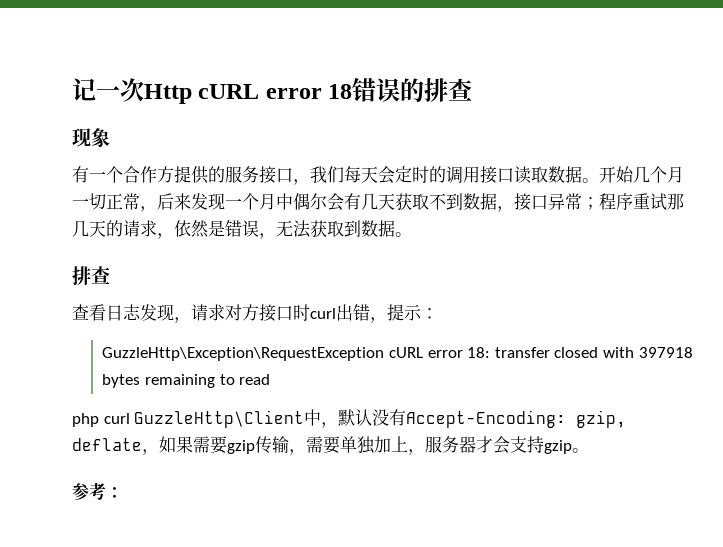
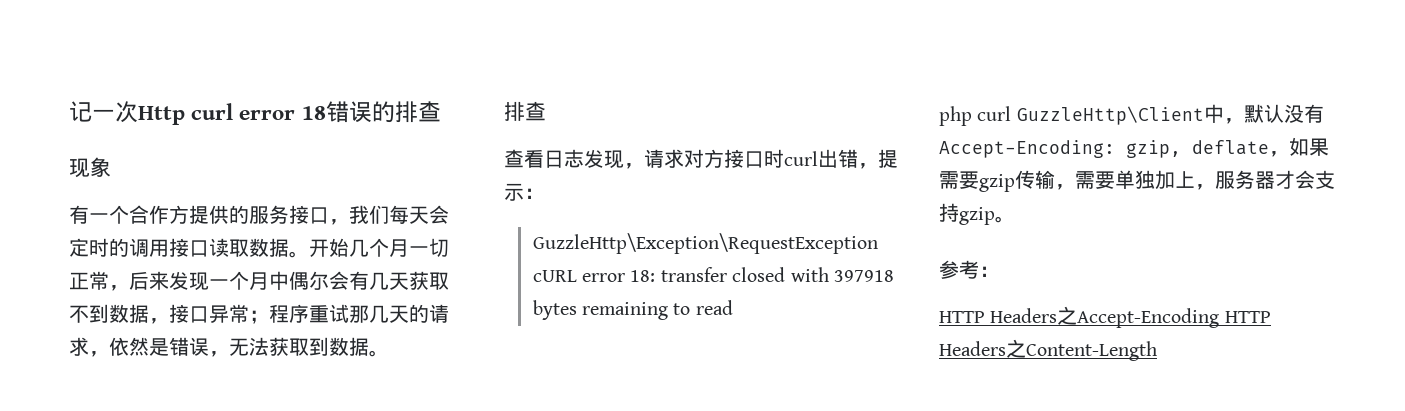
- 记一次Http cURL error 18错误的排查
+ 记一次Http curl error 18错误的排查
+ HTTP Headers之Accept-Encoding HTTP Headers之Content-Length

